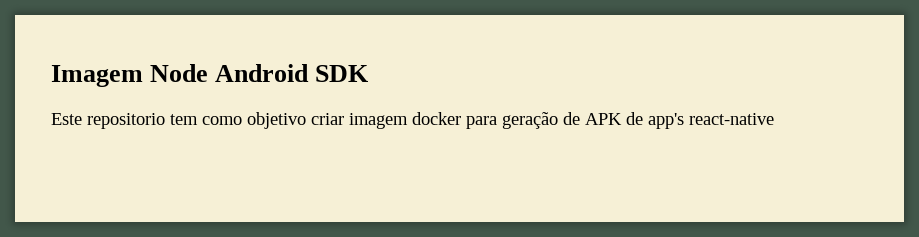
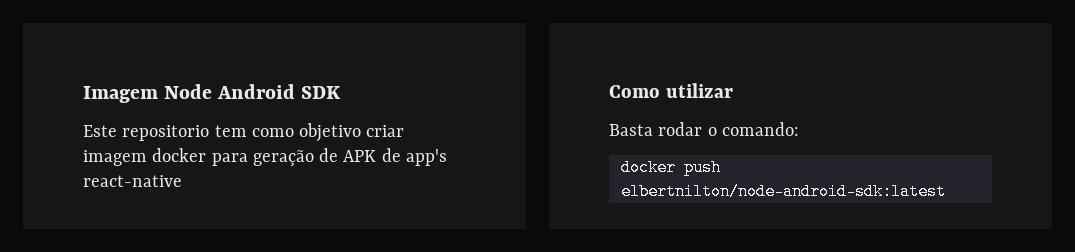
+ Como utilizar
+ Basta rodar o comando:
+ docker push elbertnilton/node-android-sdk:latest

